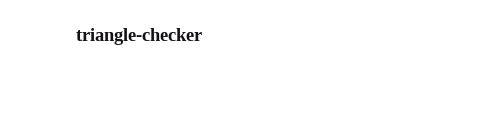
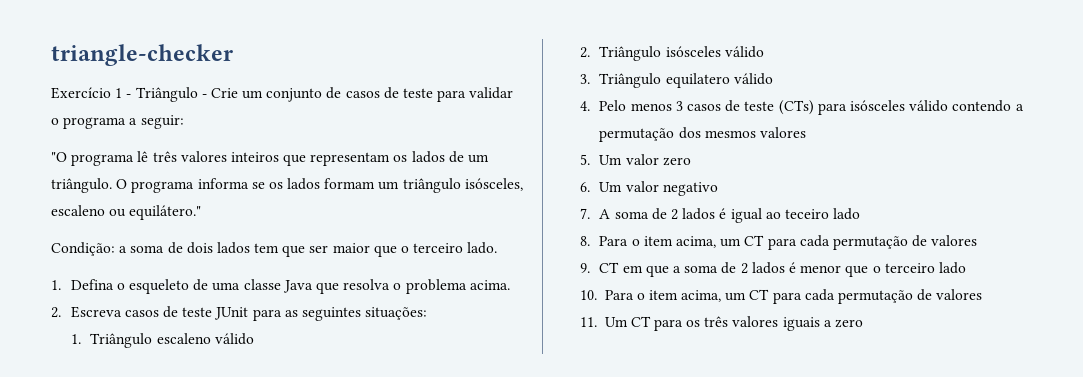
+ Exercício 1 - Triângulo - Crie um conjunto de casos de teste para validar o programa a seguir:
+ "O programa lê três valores inteiros que representam os lados de um triângulo. O programa informa se os lados formam um triângulo isósceles, escaleno ou equilátero."
+ Condição: a soma de dois lados tem que ser maior que o terceiro lado.
+ 1. Defina o esqueleto de uma classe Java que resolva o problema acima.
+ 2. Escreva casos de teste JUnit para as seguintes situações:
+ 1. Triângulo escaleno válido
+ 2. Triângulo isósceles válido
+ 3. Triângulo equilatero válido
+ 4. Pelo menos 3 casos de teste (CTs) para isósceles válido contendo a permutação dos mesmos valores
+ 5. Um valor zero
+ 6. Um valor negativo
+ 7. A soma de 2 lados é igual ao teceiro lado
+ 8. Para o item acima, um CT para cada permutação de valores
+ 9. CT em que a soma de 2 lados é menor que o terceiro lado
+ 10. Para o item acima, um CT para cada permutação de valores
+ 11. Um CT para os três valores iguais a zero

